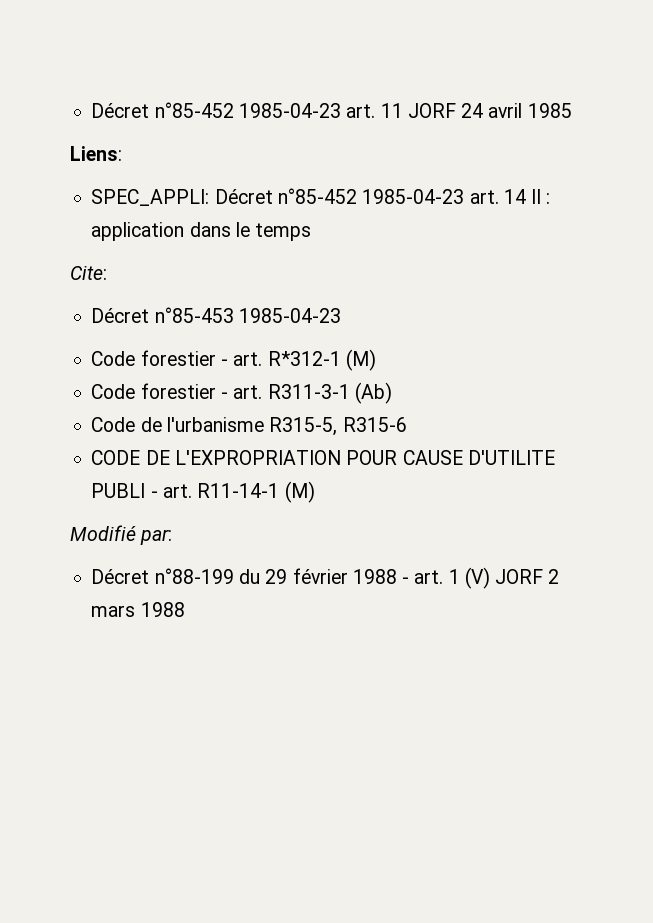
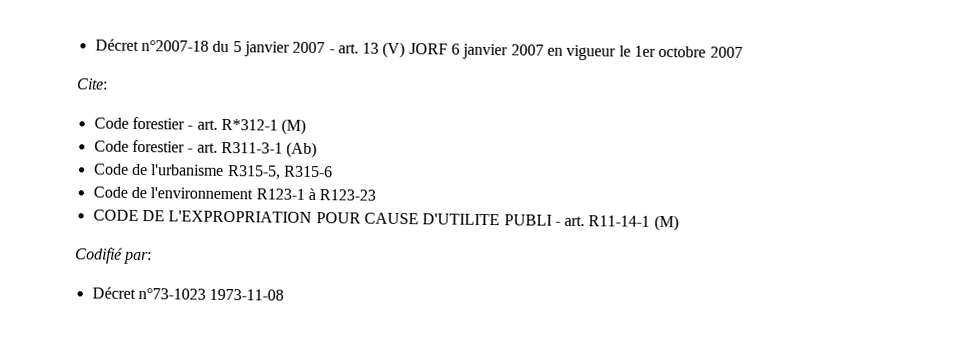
- Décret n°85-452 1985-04-23 art. 11 JORF 24 avril 1985
- Liens:
- SPEC_APPLI: Décret n°85-452 1985-04-23 art. 14 II : application dans le temps
+ Décret n°2007-18 du 5 janvier 2007 - art. 13 (V) JORF 6 janvier 2007 en vigueur le 1er octobre 2007
  Cite:
- Décret n°85-453 1985-04-23
+ Code de l'environnement R123-1 à R123-23
- Modifié par:
+ Codifié par:
- Décret n°88-199 du 29 février 1988 - art. 1 (V) JORF 2 mars 1988
+ Décret n°73-1023 1973-11-08

